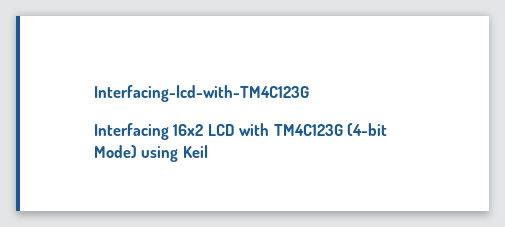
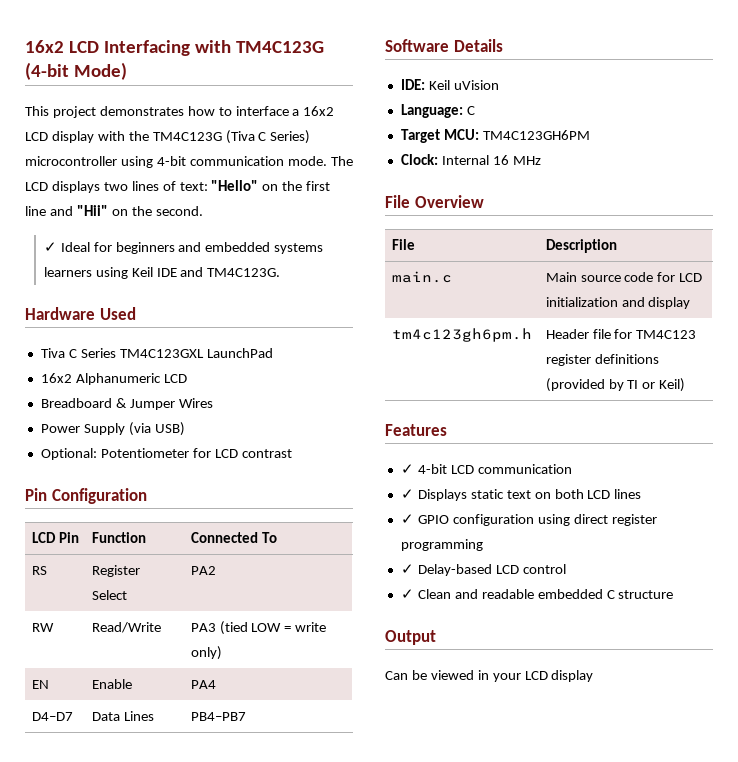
- Interfacing-lcd-with-TM4C123G
- Interfacing 16x2 LCD with TM4C123G (4-bit Mode) using Keil
+ 16x2 LCD Interfacing with TM4C123G (4-bit Mode)
+ This project demonstrates how to interface a 16x2 LCD display with the TM4C123G (Tiva C Series) microcontroller using 4-bit communication mode. The LCD displays two lines of text: "Hello" on the first line and "Hii" on the second.
+ ✓ Ideal for beginners and embedded systems learners using Keil IDE and TM4C123G.
+ Hardware Used
+ Tiva C Series TM4C123GXL LaunchPad
+ 16x2 Alphanumeric LCD
+ Breadboard & Jumper Wires
+ Power Supply (via USB)
+ Optional: Potentiometer for LCD contrast
+ Pin Configuration
+ LCD Pin | Function | Connected To
+ RS | Register Select | PA2
+ RW | Read/Write | PA3 (tied LOW = write only)
+ EN | Enable | PA4
+ D4–D7 | Data Lines | PB4–PB7
+ Software Details
+ IDE: Keil uVision
+ Language: C
+ Target MCU: TM4C123GH6PM
+ Clock: Internal 16 MHz
+ File Overview
+ File | Description
+ main.c | Main source code for LCD initialization and display
+ tm4c123gh6pm.h | Header file for TM4C123 register definitions (provided by TI or Keil)
+ Features
+ ✓ 4-bit LCD communication
+ ✓ Displays static text on both LCD lines
+ ✓ GPIO configuration using direct register programming
+ ✓ Delay-based LCD control
+ ✓ Clean and readable embedded C structure
+ Output
+ Can be viewed in your LCD display

